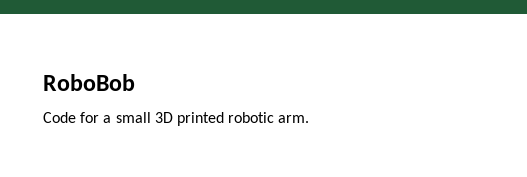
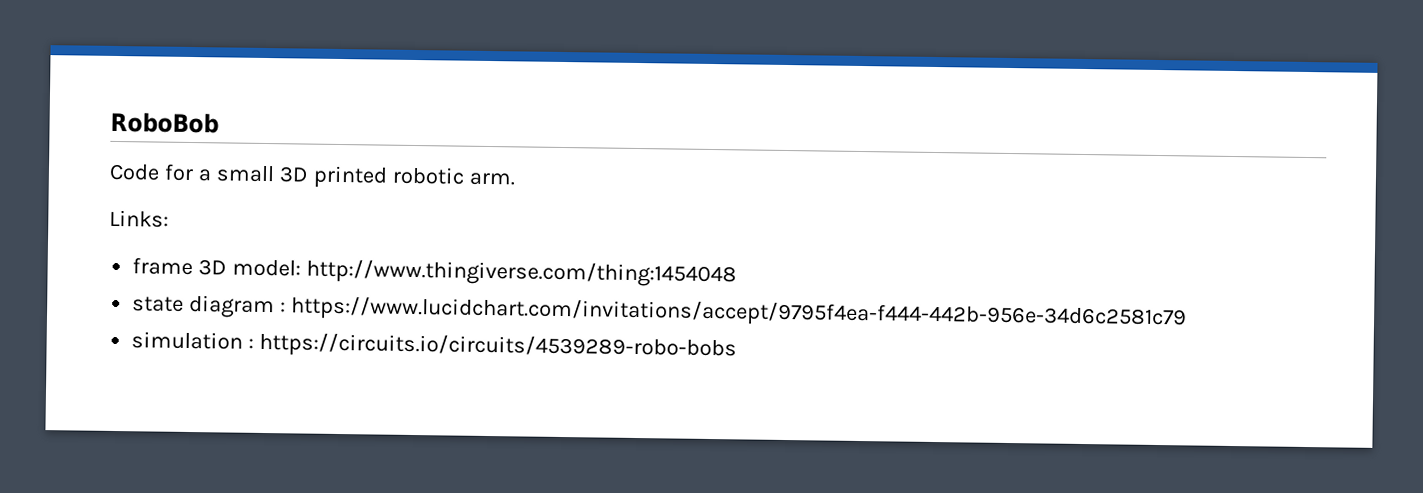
+ Links:
+ frame 3D model: http://www.thingiverse.com/thing:1454048
+ state diagram : https://www.lucidchart.com/invitations/accept/9795f4ea-f444-442b-956e-34d6c2581c79
+ simulation : https://circuits.io/circuits/4539289-robo-bobs

